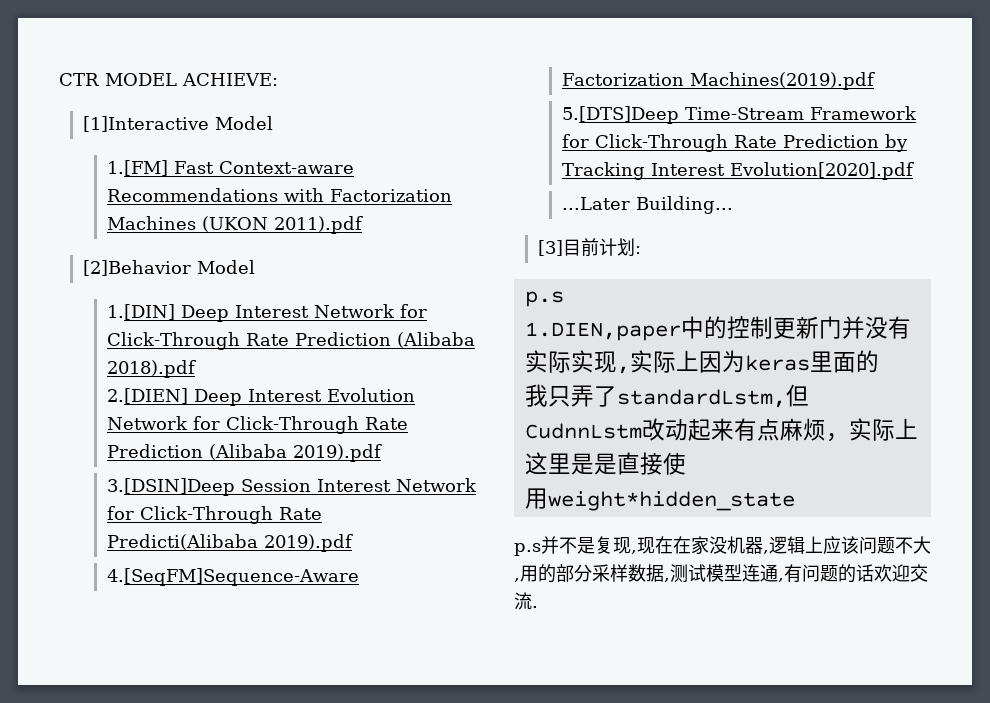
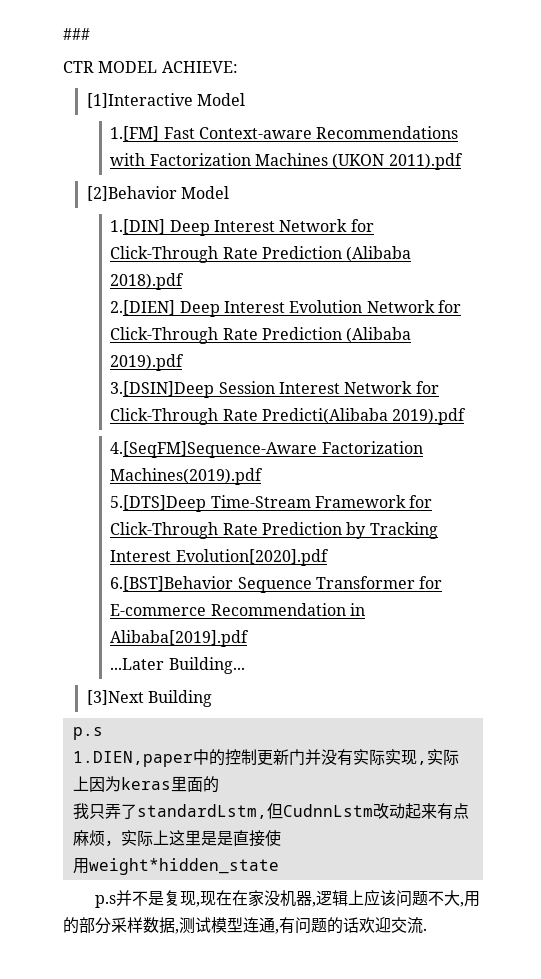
+ ###
+ 6.[BST]Behavior Sequence Transformer for E-commerce Recommendation in Alibaba[2019].pdf
  ...Later Building...
- [3]目前计划:
+ [3]Next Building

